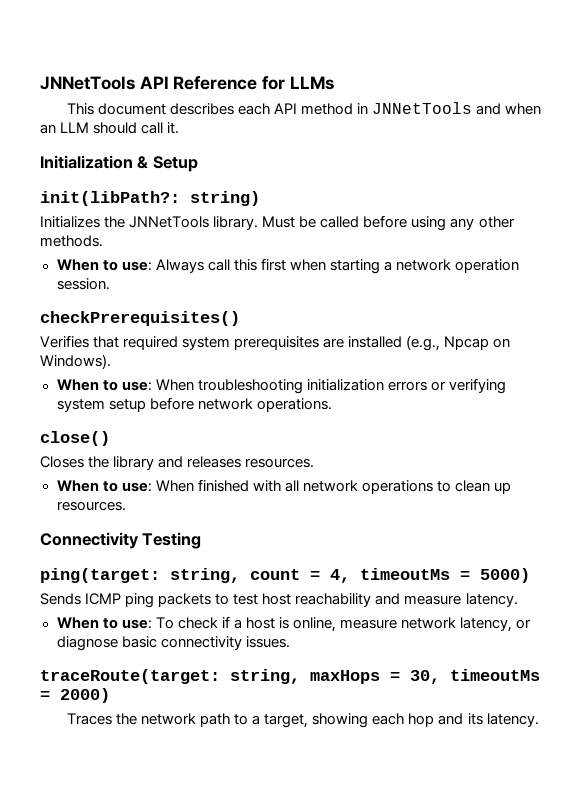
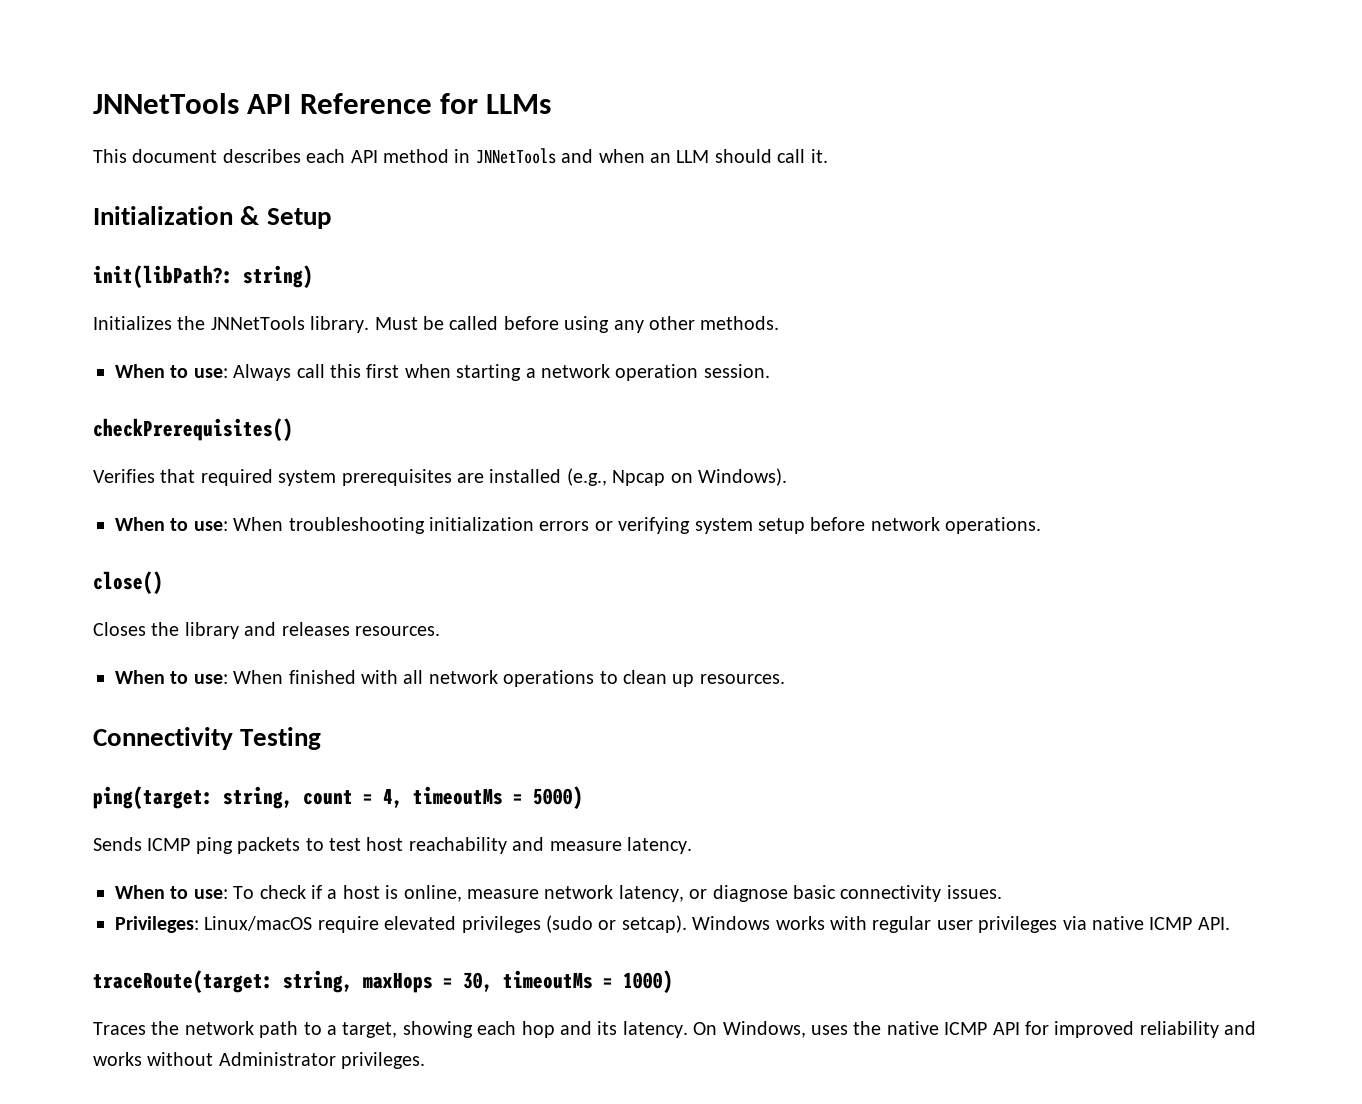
+ Privileges: Linux/macOS require elevated privileges (sudo or setcap). Windows works with regular user privileges via native ICMP API.
- traceRoute(target: string, maxHops = 30, timeoutMs = 2000)
+ traceRoute(target: string, maxHops = 30, timeoutMs = 1000)
+ On Windows, uses the native ICMP API for improved reliability and works without Administrator privileges.

